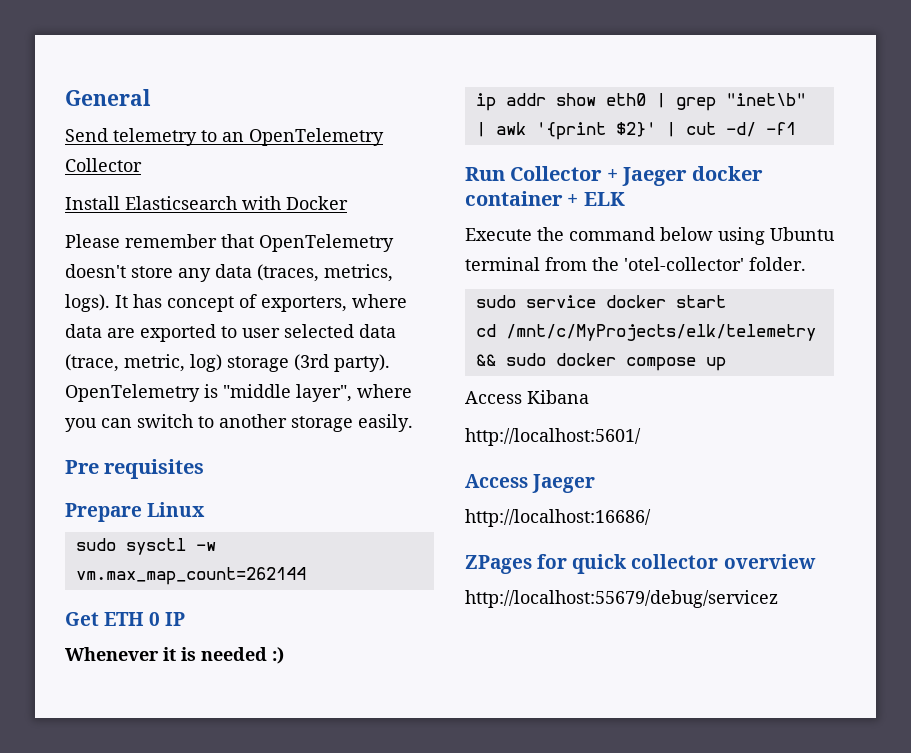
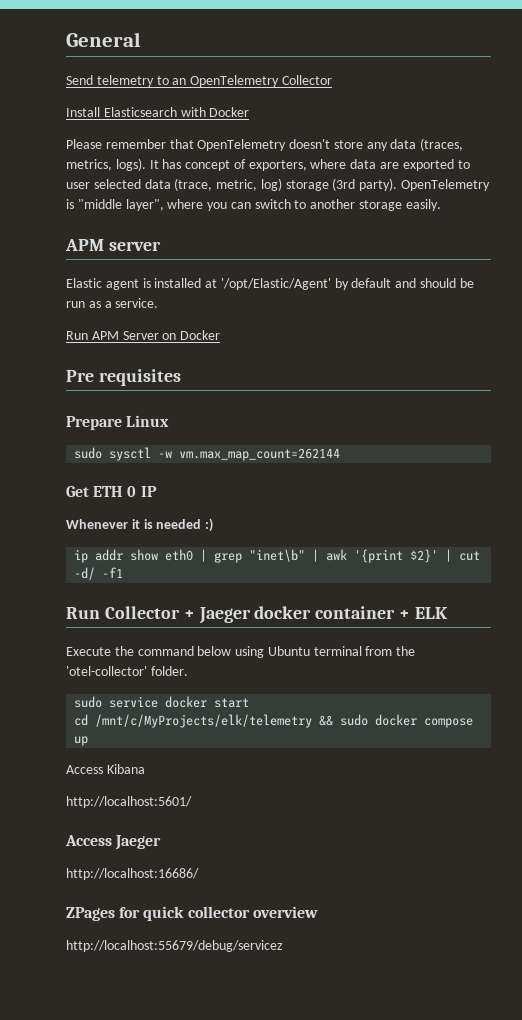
+ APM server
+ Elastic agent is installed at '/opt/Elastic/Agent' by default and should be run as a service.
+ Run APM Server on Docker

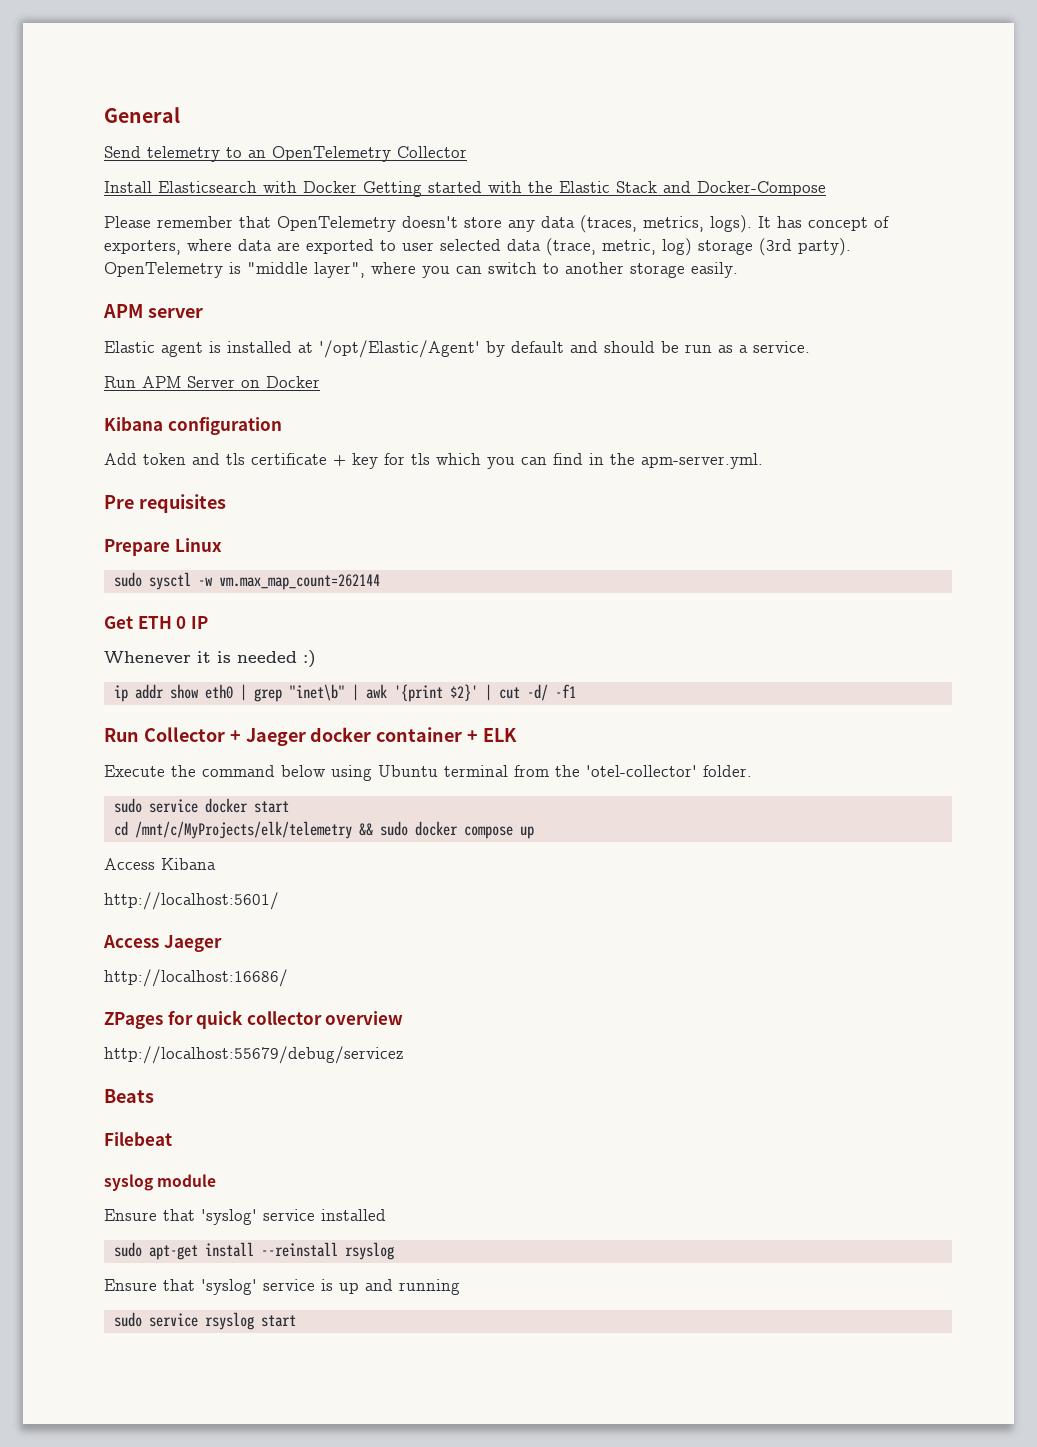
- Install Elasticsearch with Docker
+ Install Elasticsearch with Docker Getting started with the Elastic Stack and Docker-Compose
+ Kibana configuration
+ Add token and tls certificate + key for tls which you can find in the apm-server.yml.
+ Beats
+ Filebeat
+ syslog module
+ Ensure that 'syslog' service installed
+ sudo apt-get install --reinstall rsyslog
+ Ensure that 'syslog' service is up and running
+ sudo service rsyslog start

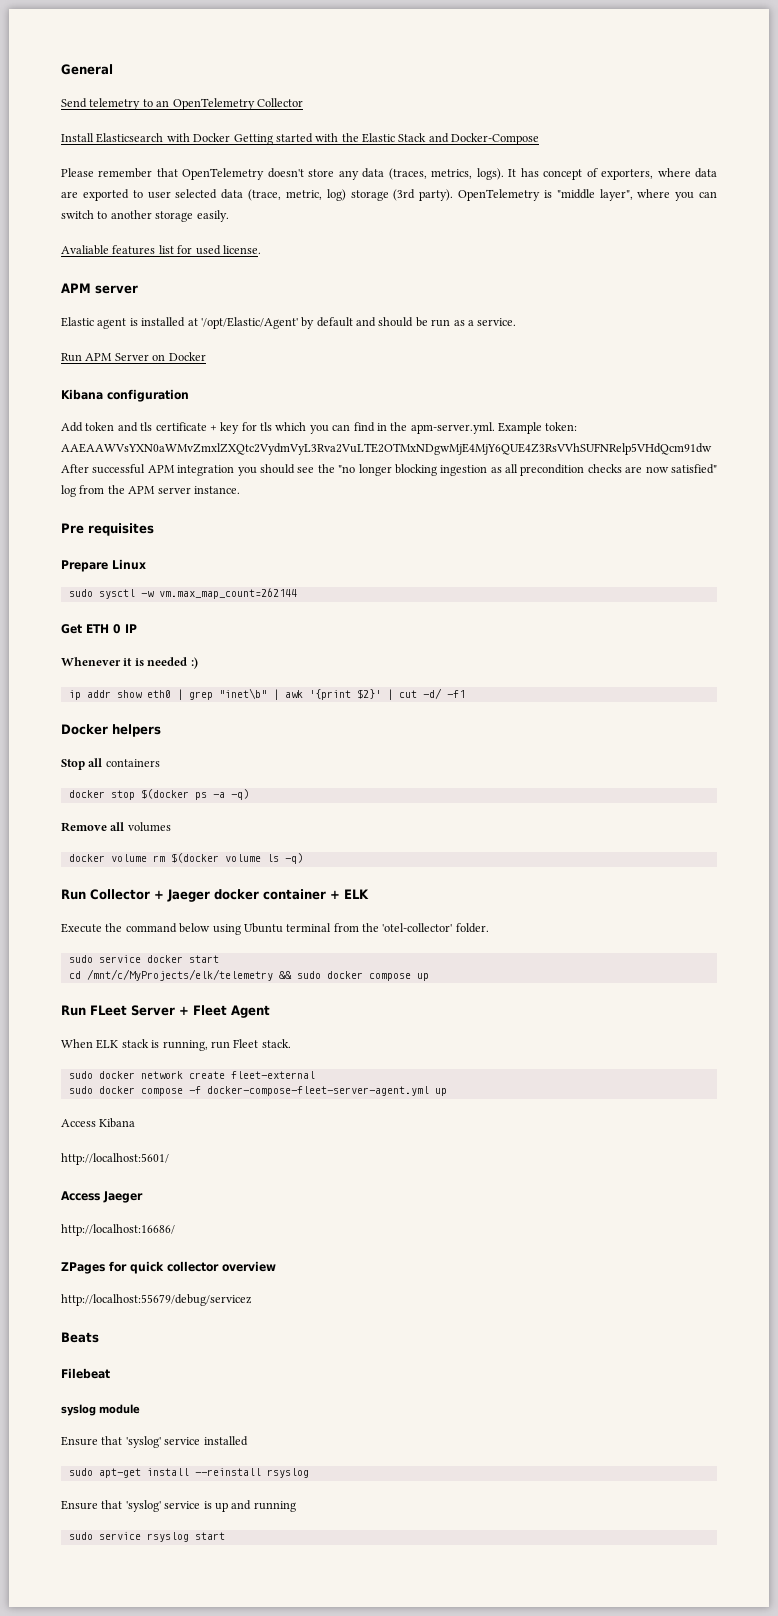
+ Avaliable features list for used license.
- Add token and tls certificate + key for tls which you can find in the apm-server.yml.
+ Add token and tls certificate + key for tls which you can find in the apm-server.yml. Example token: AAEAAWVsYXN0aWMvZmxlZXQtc2VydmVyL3Rva2VuLTE2OTMxNDgwMjE4MjY6QUE4Z3RsVVhSUFNRelp5VHdQcm91dw After successful APM integration you should see the "no longer blocking ingestion as all precondition checks are now satisfied" log from the APM server instance.
+ Docker helpers
+ Stop all containers
+ docker stop $(docker ps -a -q)
+ Remove all volumes
+ docker volume rm $(docker volume ls -q)
+ Run FLeet Server + Fleet Agent
+ When ELK stack is running, run Fleet stack.
+ sudo docker network create fleet-external
+ sudo docker compose -f docker-compose-fleet-server-agent.yml up

